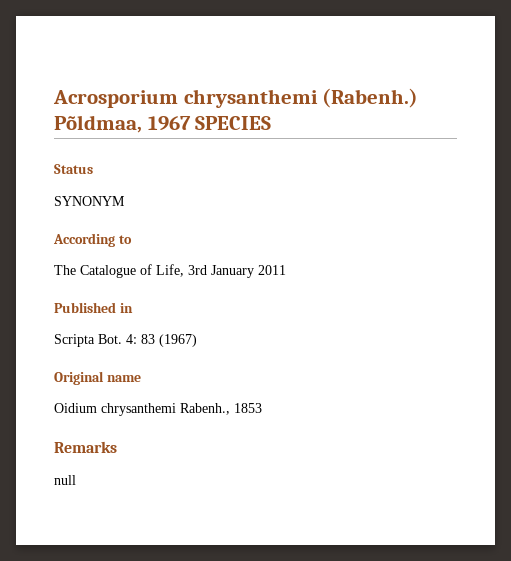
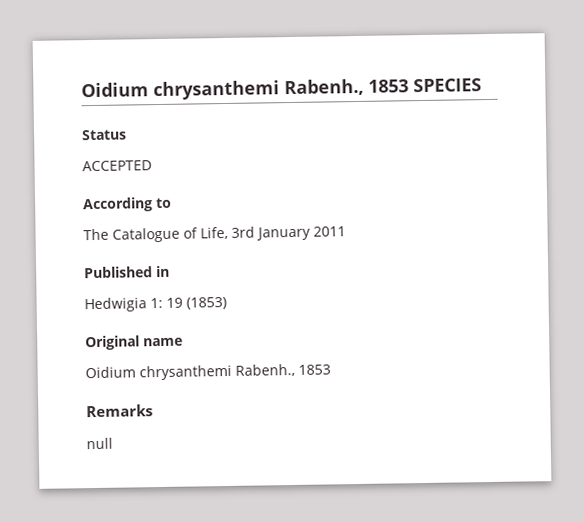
- Acrosporium chrysanthemi (Rabenh.) Põldmaa, 1967 SPECIES
+ Oidium chrysanthemi Rabenh., 1853 SPECIES
- SYNONYM
+ ACCEPTED
- Scripta Bot. 4: 83 (1967)
+ Hedwigia 1: 19 (1853)

